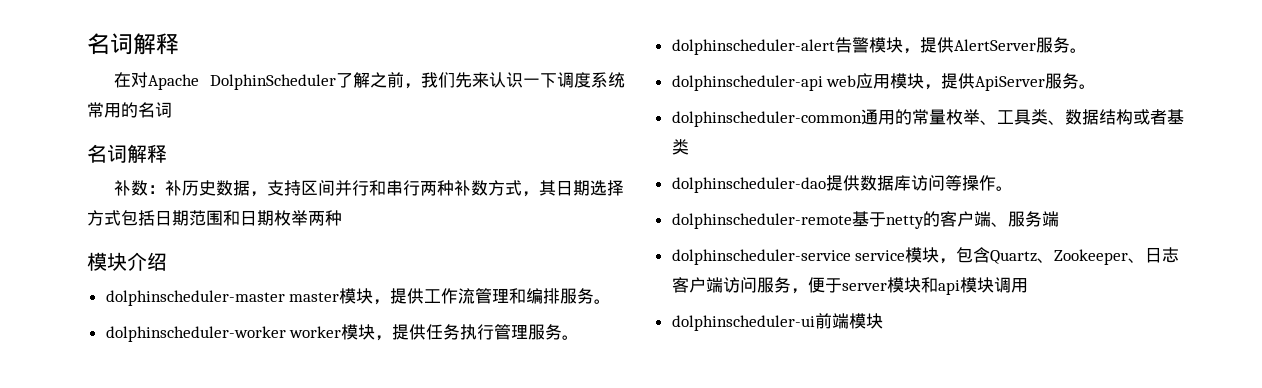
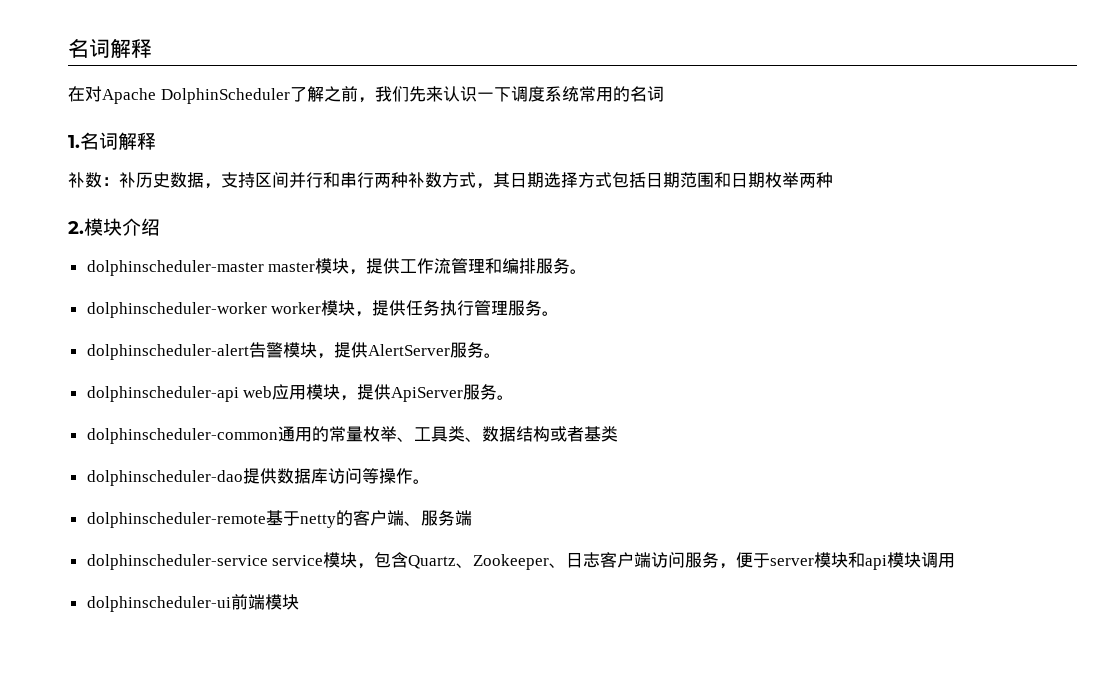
  在对Apache DolphinScheduler了解之前，我们先来认识一下调度系统常用的名词
- 名词解释
+ 1.名词解释
- 模块介绍
+ 2.模块介绍

